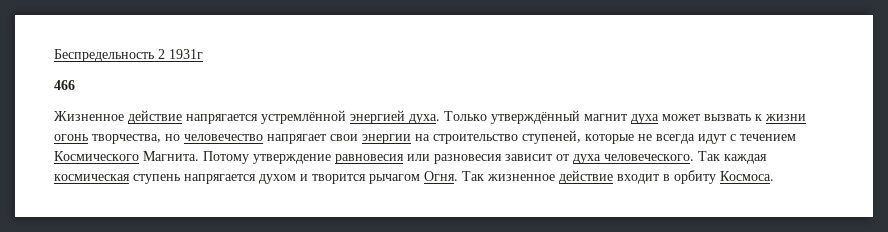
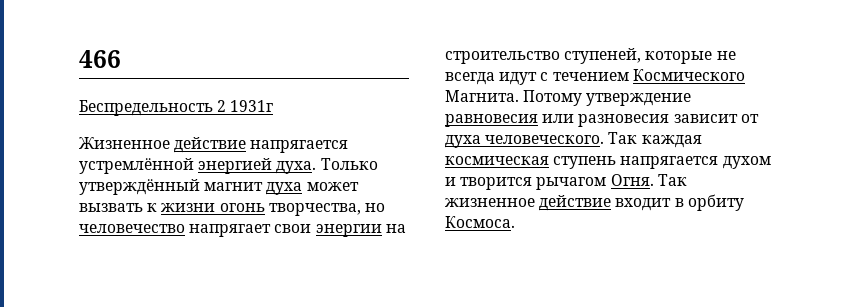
+ 466
- 466

